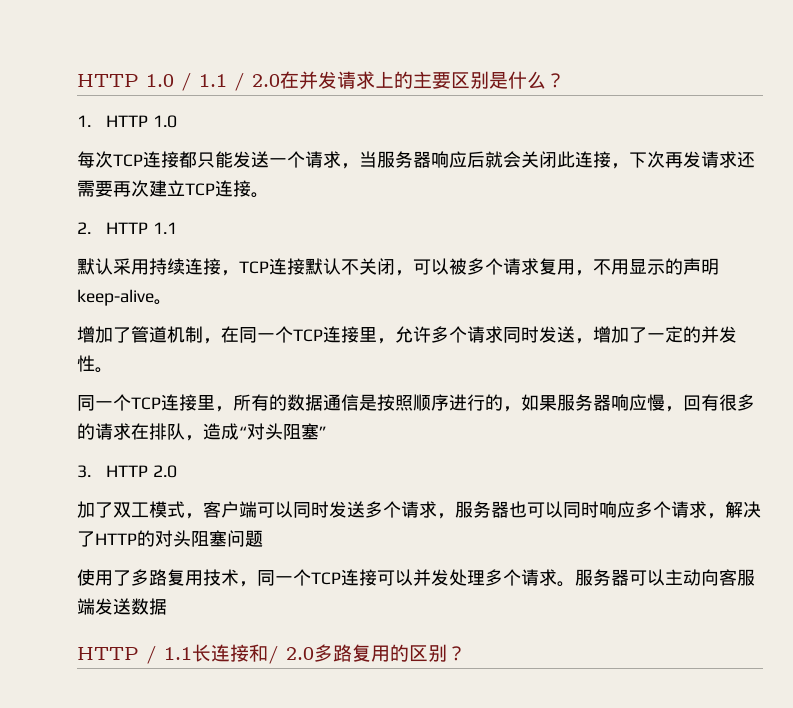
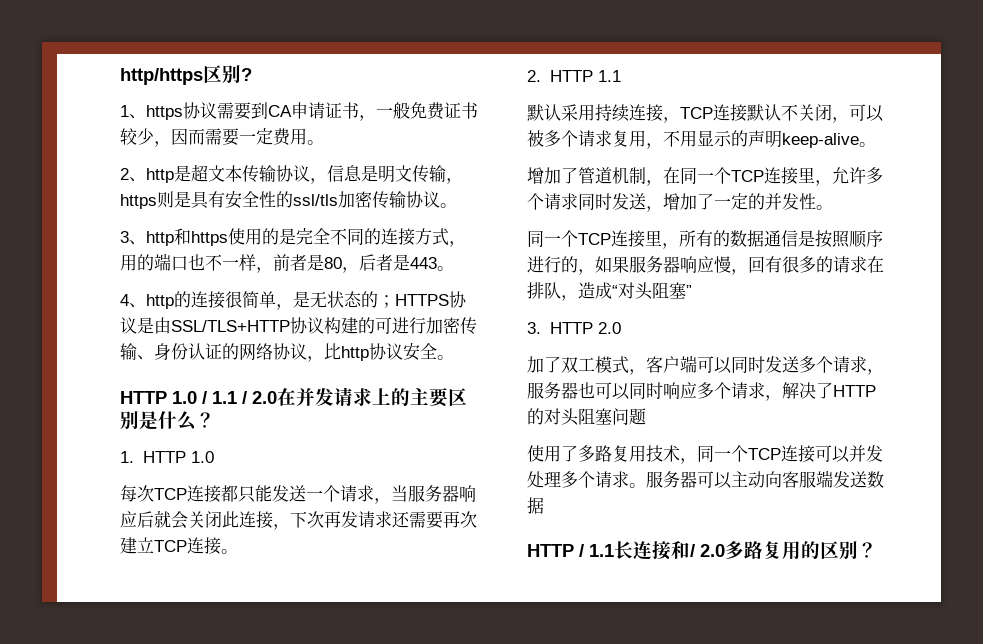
+ http/https区别?
+ 1、https协议需要到CA申请证书，一般免费证书较少，因而需要一定费用。
+ 2、http是超文本传输协议，信息是明文传输，https则是具有安全性的ssl/tls加密传输协议。
+ 3、http和https使用的是完全不同的连接方式，用的端口也不一样，前者是80，后者是443。
+ 4、http的连接很简单，是无状态的；HTTPS协议是由SSL/TLS+HTTP协议构建的可进行加密传输、身份认证的网络协议，比http协议安全。

